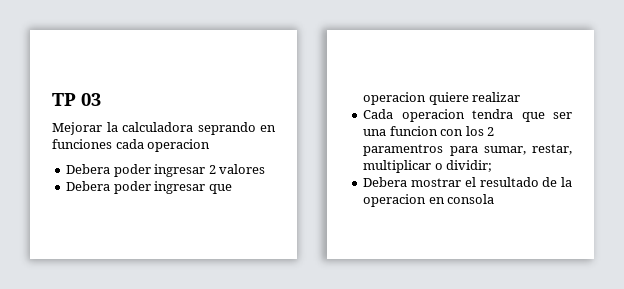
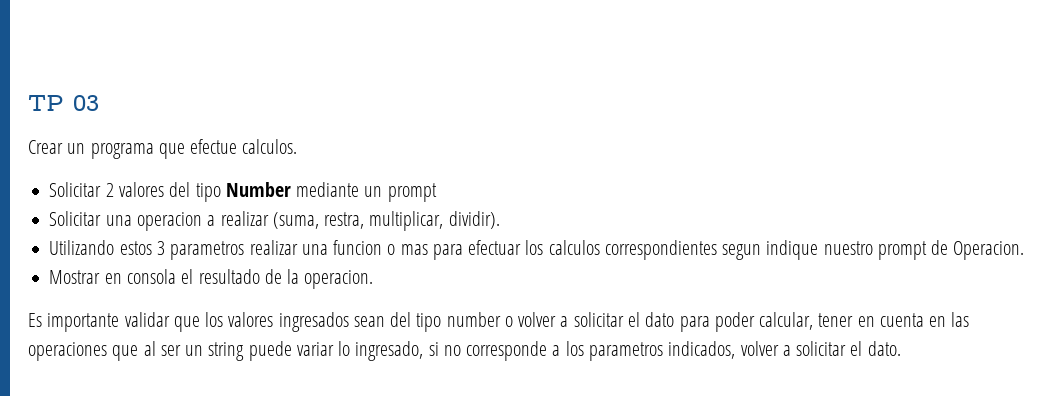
- Mejorar la calculadora seprando en funciones cada operacion
- Debera poder ingresar 2 valores
- Debera poder ingresar que operacion quiere realizar
- Cada operacion tendra que ser una funcion con los 2 paramentros para sumar, restar, multiplicar o dividir;
- Debera mostrar el resultado de la operacion en consola
+ Crear un programa que efectue calculos.
+ Solicitar 2 valores del tipo Number mediante un prompt
+ Solicitar una operacion a realizar (suma, restra, multiplicar, dividir).
+ Utilizando estos 3 parametros realizar una funcion o mas para efectuar los calculos correspondientes segun indique nuestro prompt de Operacion.
+ Mostrar en consola el resultado de la operacion.
+ Es importante validar que los valores ingresados sean del tipo number o volver a solicitar el dato para poder calcular, tener en cuenta en las operaciones que al ser un string puede variar lo ingresado, si no corresponde a los parametros indicados, volver a solicitar el dato.

